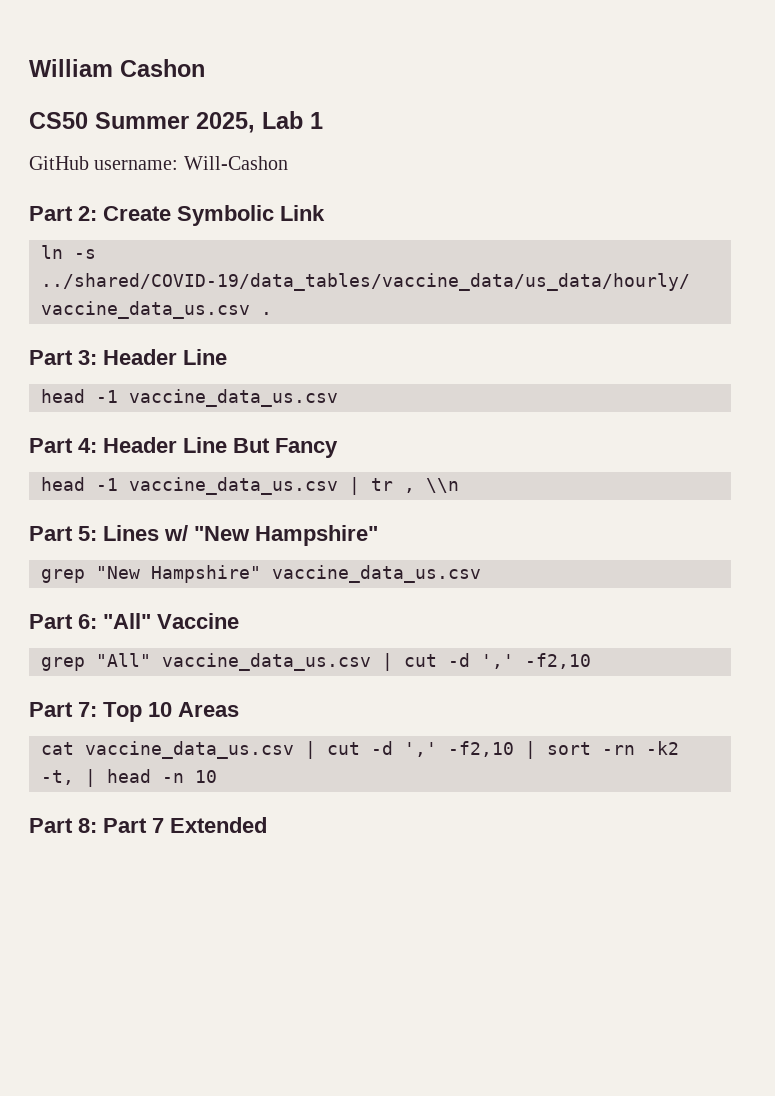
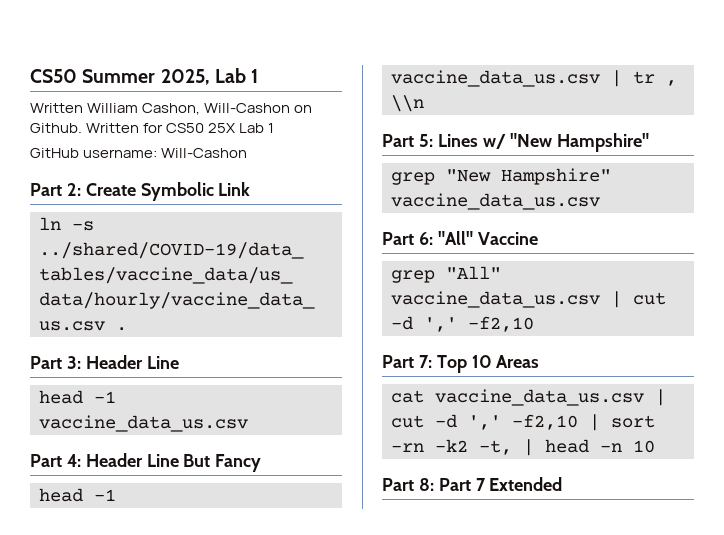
- William Cashon
+ Written William Cashon, Will-Cashon on Github. Written for CS50 25X Lab 1

